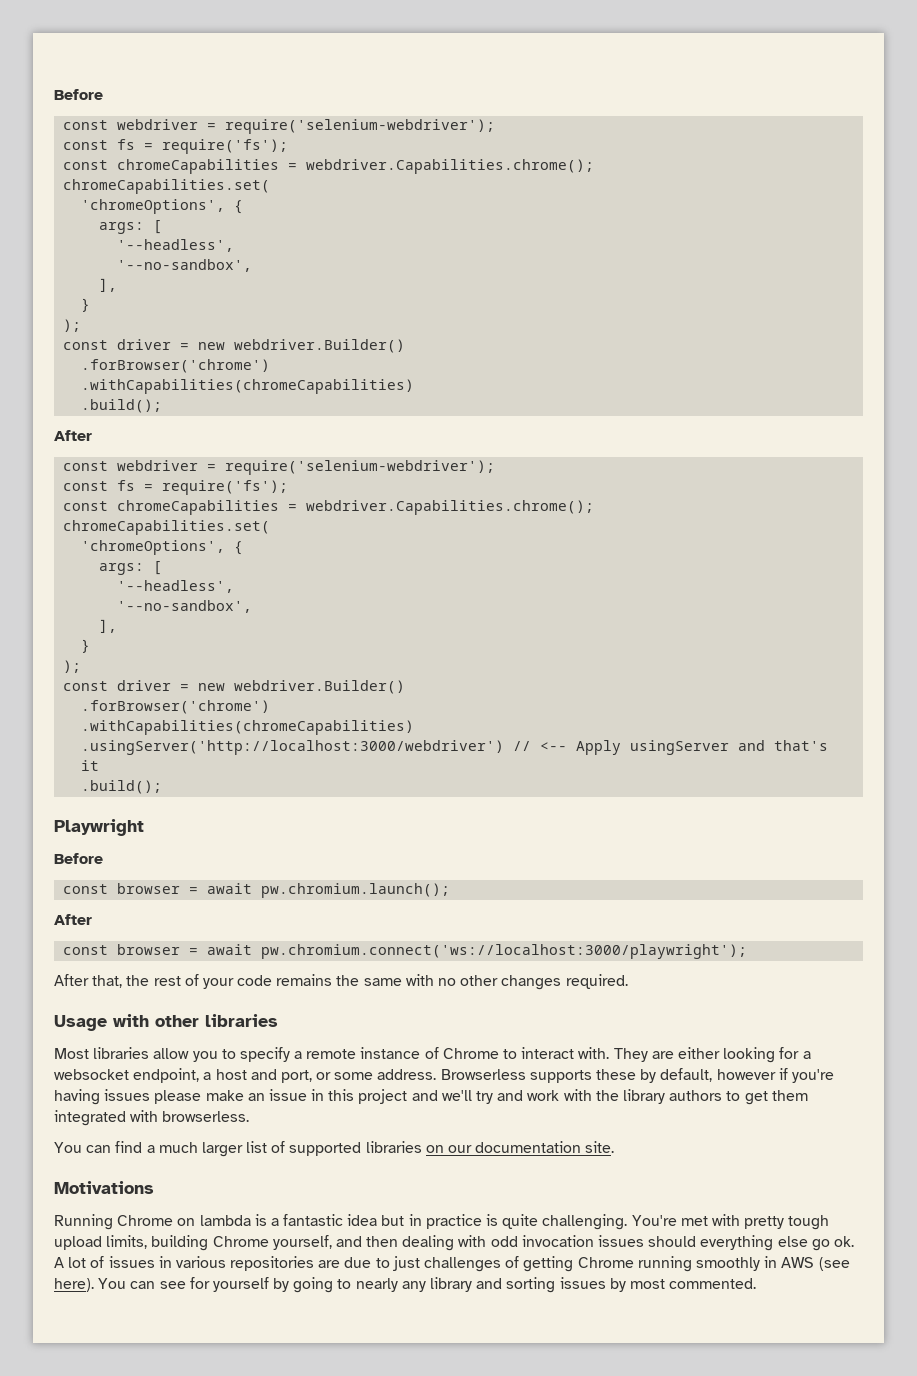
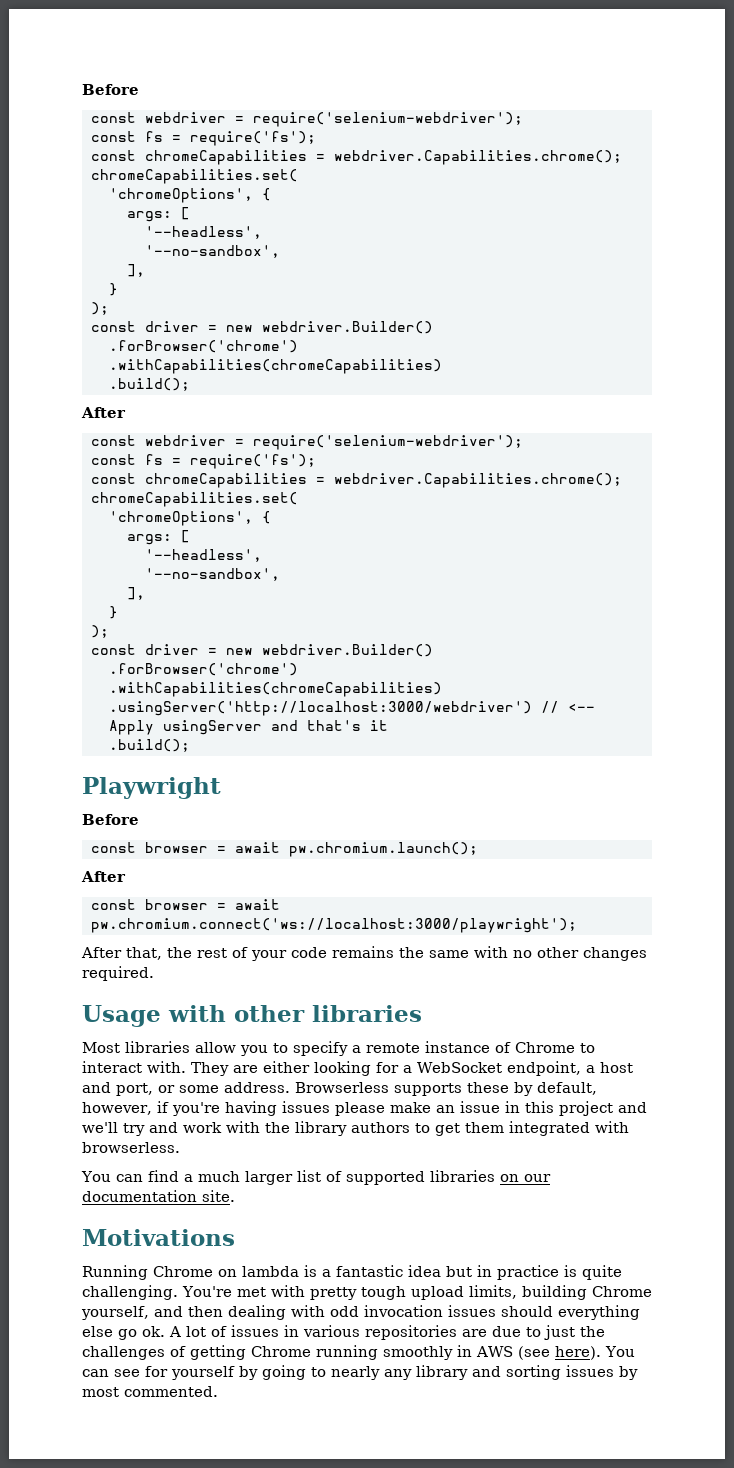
- They are either looking for a websocket endpoint, a host and port, or some address.
+ They are either looking for a WebSocket endpoint, a host and port, or some address.
- Browserless supports these by default, however if you're having issues please make an issue in this project and we'll try and work with the library authors to get them integrated with browserless.
+ Browserless supports these by default, however, if you're having issues please make an issue in this project and we'll try and work with the library authors to get them integrated with browserless.
- A lot of issues in various repositories are due to just challenges of getting Chrome running smoothly in AWS (see here).
+ A lot of issues in various repositories are due to just the challenges of getting Chrome running smoothly in AWS (see here).

